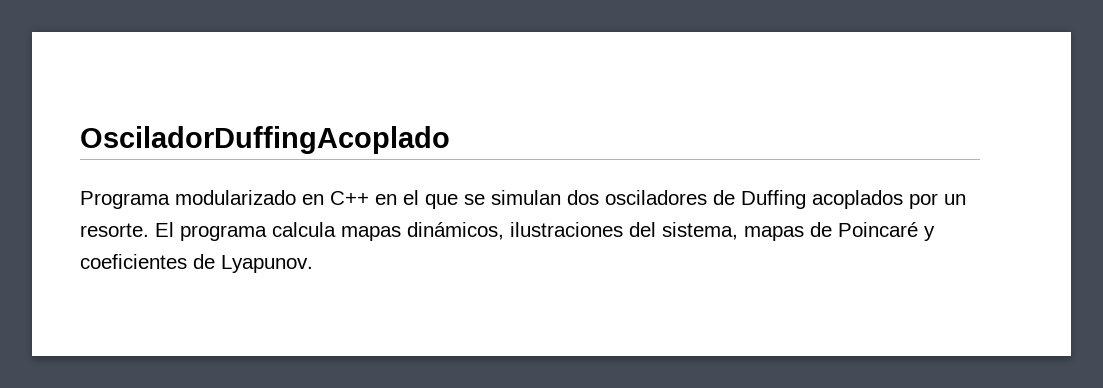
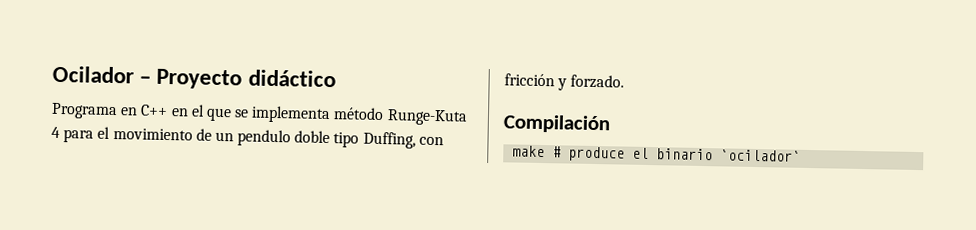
- OsciladorDuffingAcoplado
+ Ocilador – Proyecto didáctico
- Programa modularizado en C++ en el que se simulan dos osciladores de Duffing acoplados por un resorte. El programa calcula mapas dinámicos, ilustraciones del sistema, mapas de Poincaré y coeficientes de Lyapunov.
+ Programa en C++ en el que se implementa método Runge-Kuta 4 para el movimiento de un pendulo doble tipo Duffing, con fricción y forzado.
+ Compilación
+ make # produce el binario `ocilador`

